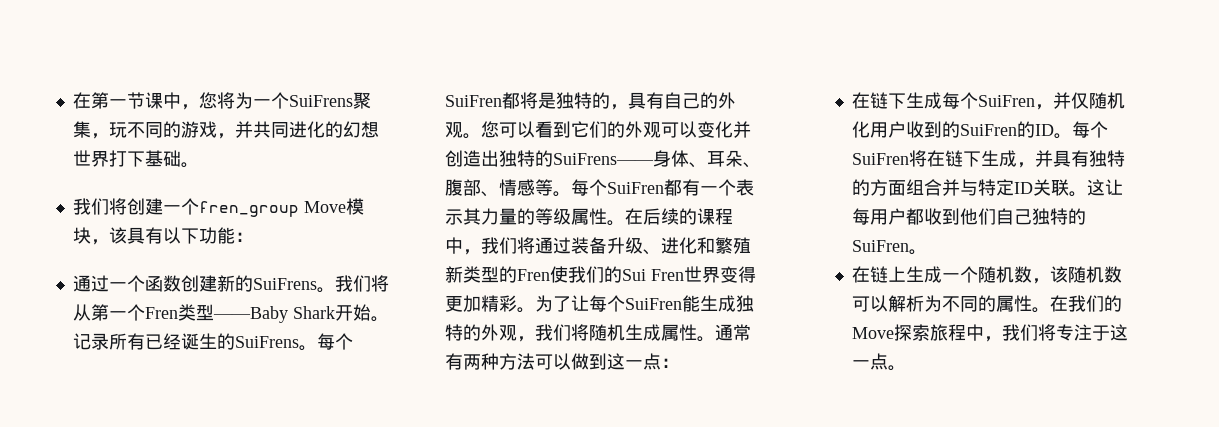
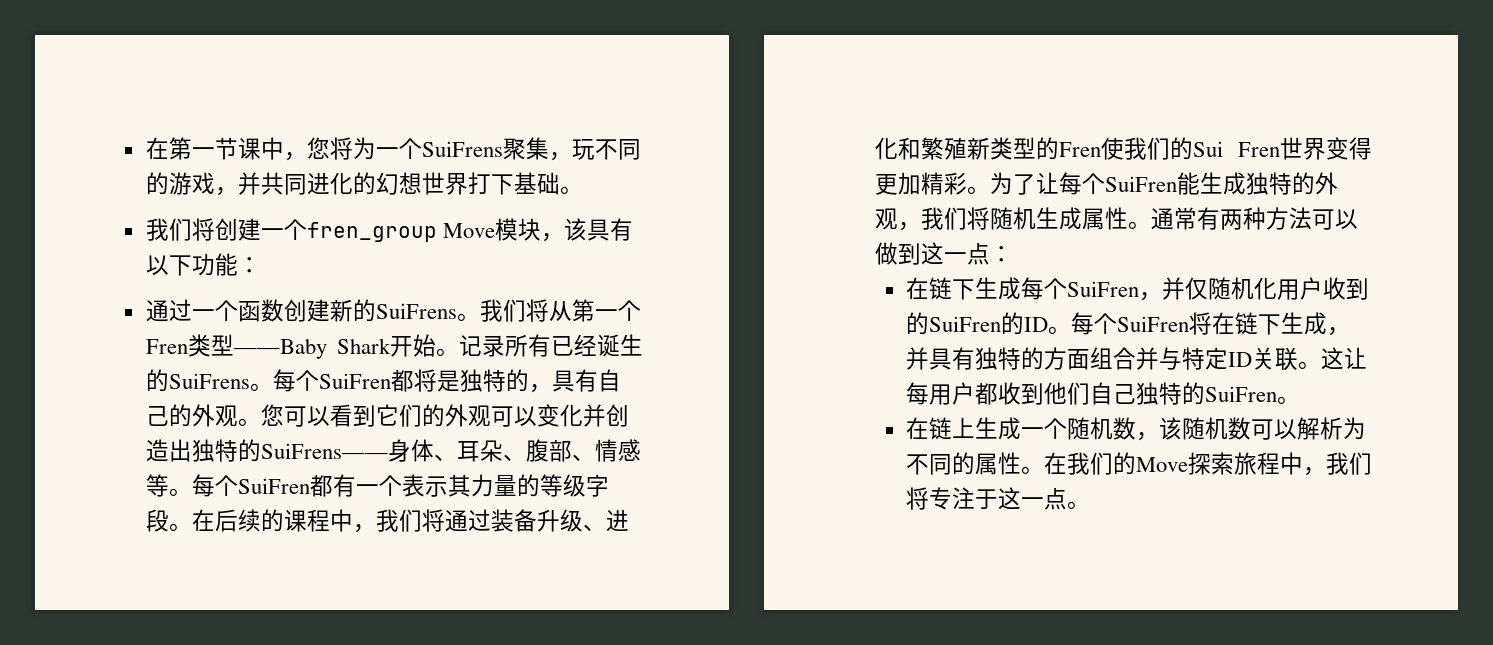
- 每个SuiFren都有一个表示其力量的等级属性。
+ 每个SuiFren都有一个表示其力量的等级字段。

